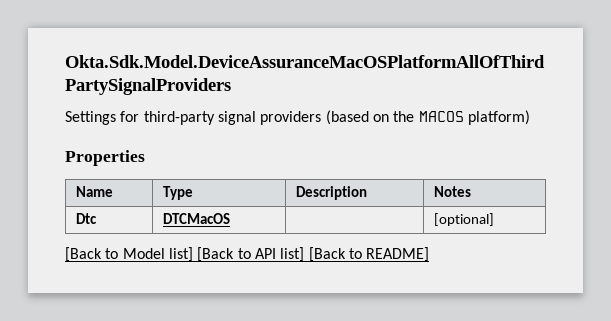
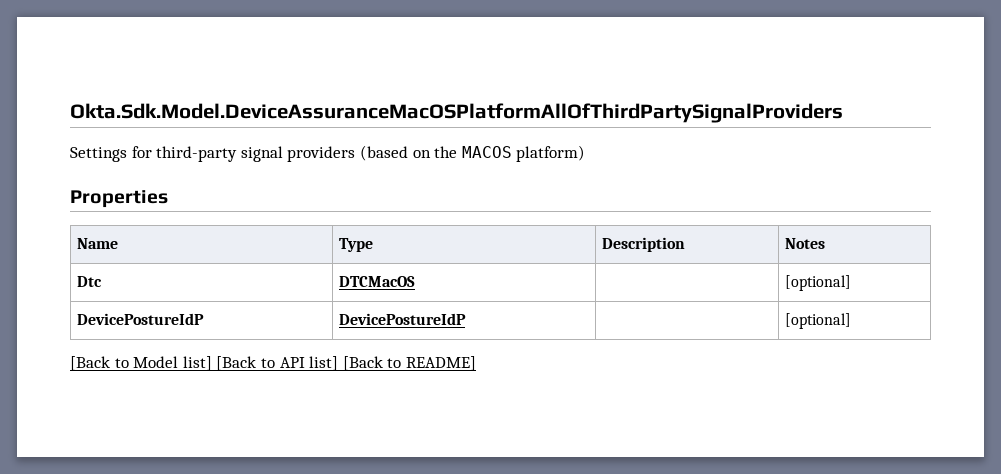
+ DevicePostureIdP | DevicePostureIdP | | [optional]

